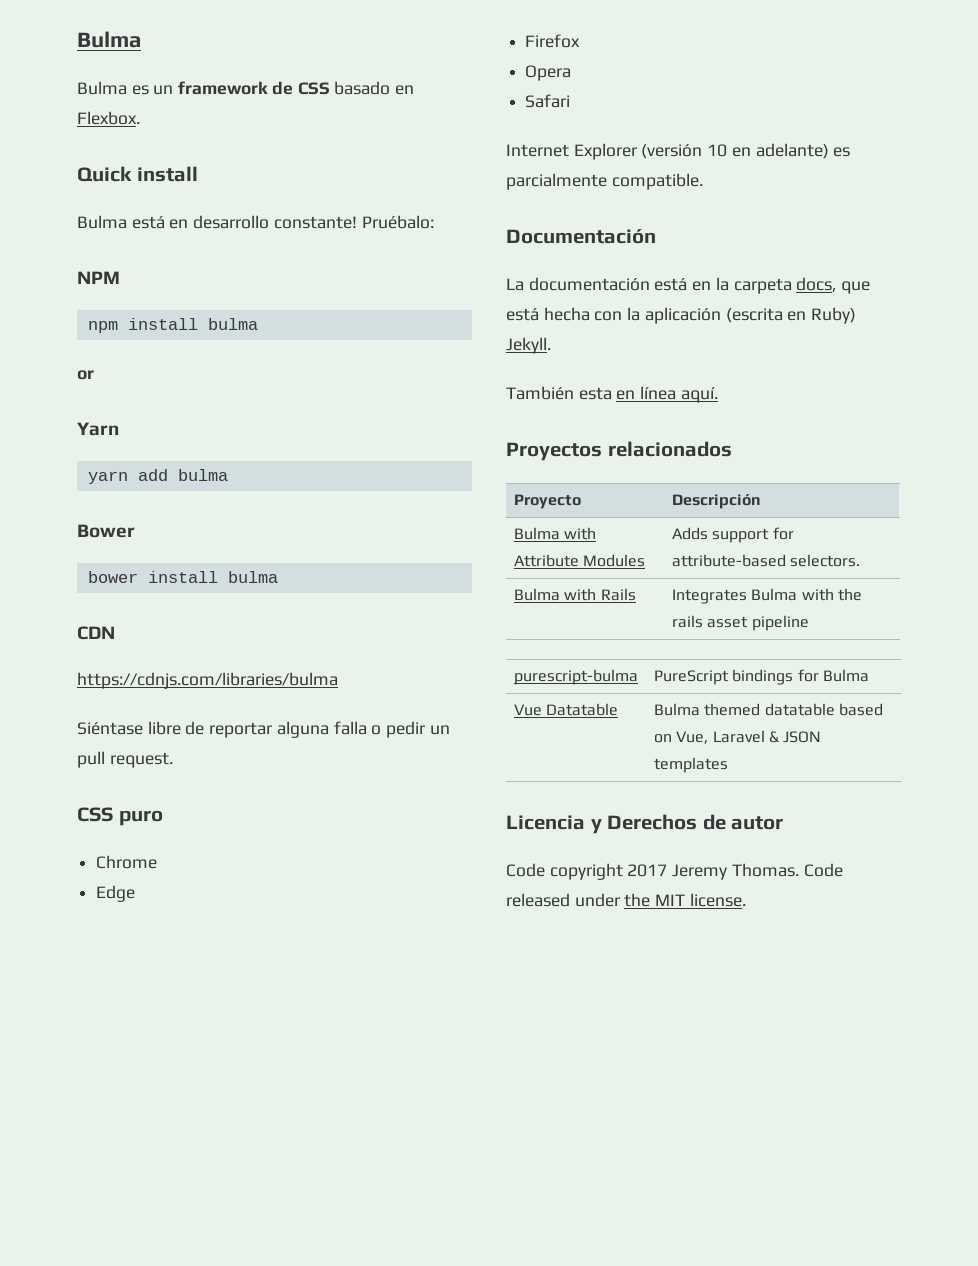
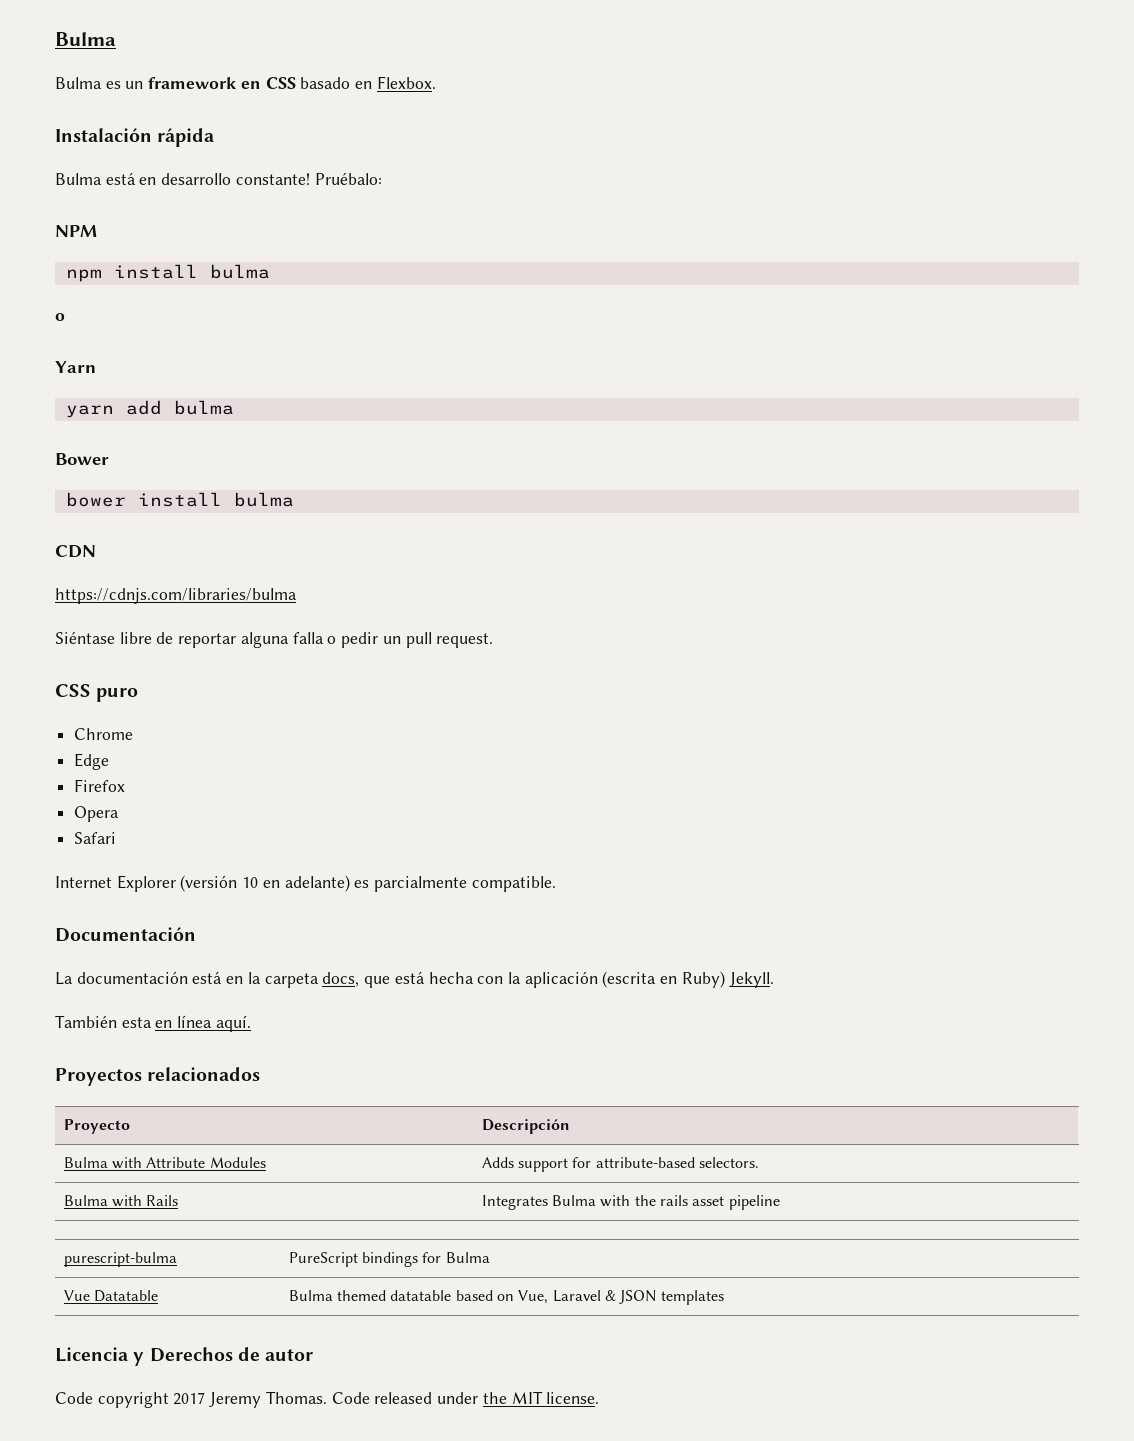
- Bulma es un framework de CSS basado en Flexbox.
+ Bulma es un framework en CSS basado en Flexbox.
- Quick install
+ Instalación rápida
  npm install bulma
- or
+ o

